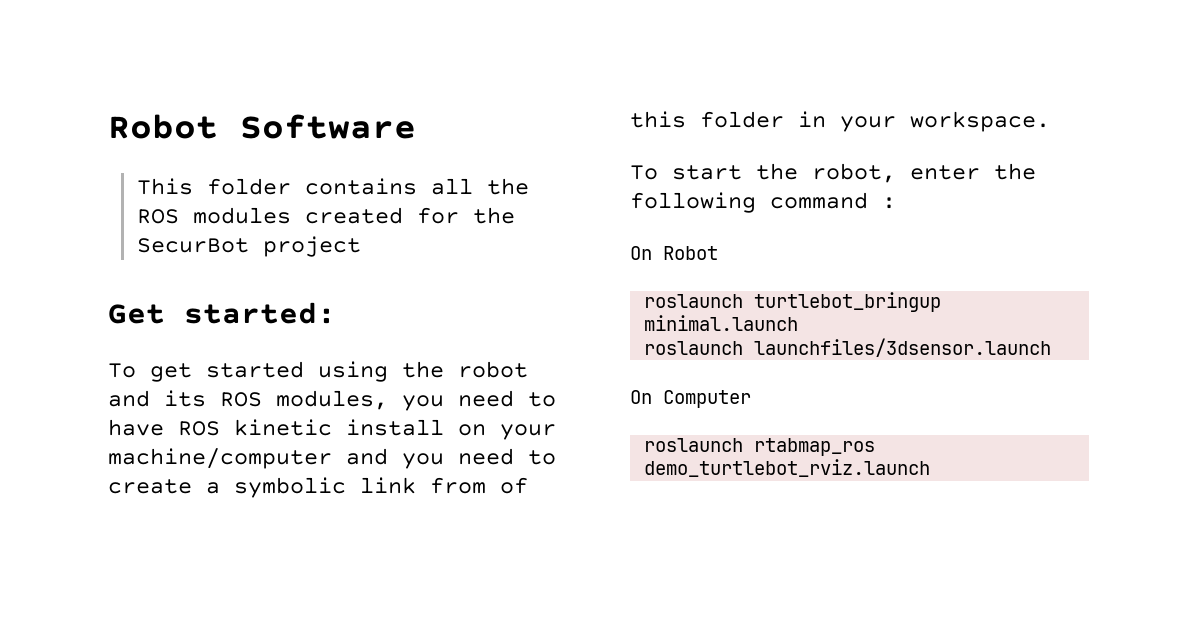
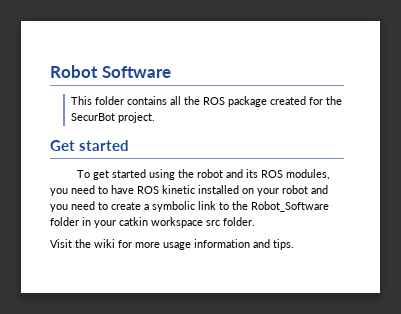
- This folder contains all the ROS modules created for the SecurBot project
+ This folder contains all the ROS package created for the SecurBot project.
- Get started:
+ Get started
- To get started using the robot and its ROS modules, you need to have ROS kinetic install on your machine/computer and you need to create a symbolic link from of this folder in your workspace.
- To start the robot, enter the following command :
- On Robot
- roslaunch turtlebot_bringup minimal.launch
- roslaunch launchfiles/3dsensor.launch
- On Computer
- roslaunch rtabmap_ros demo_turtlebot_rviz.launch
+ To get started using the robot and its ROS modules, you need to have ROS kinetic installed on your robot and you need to create a symbolic link to the Robot_Software folder in your catkin workspace src folder.
+ Visit the wiki for more usage information and tips.

